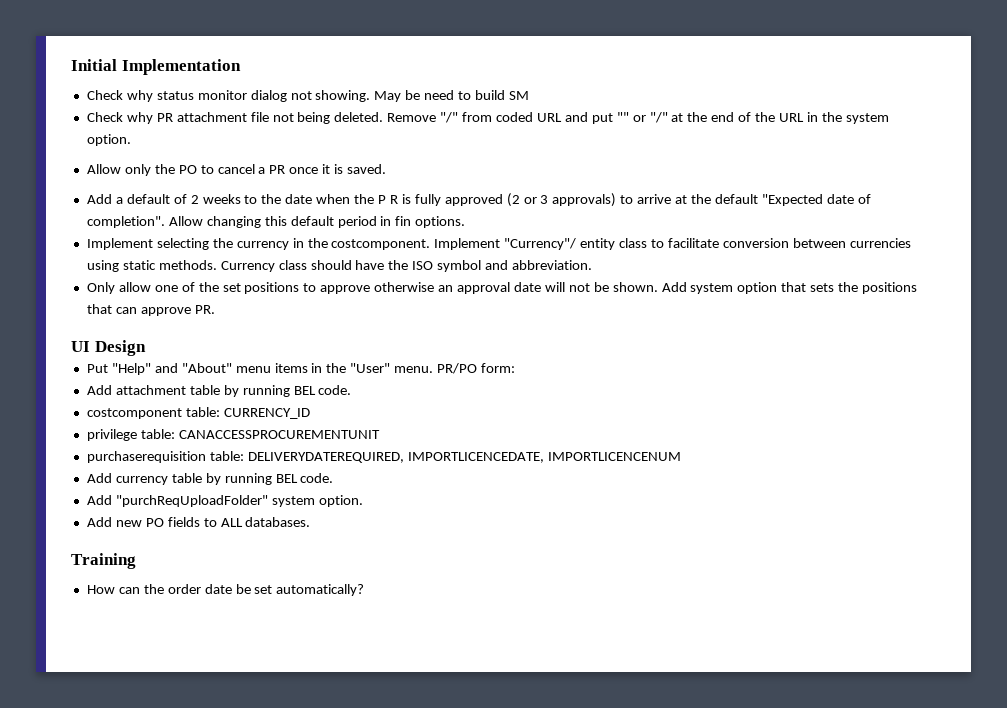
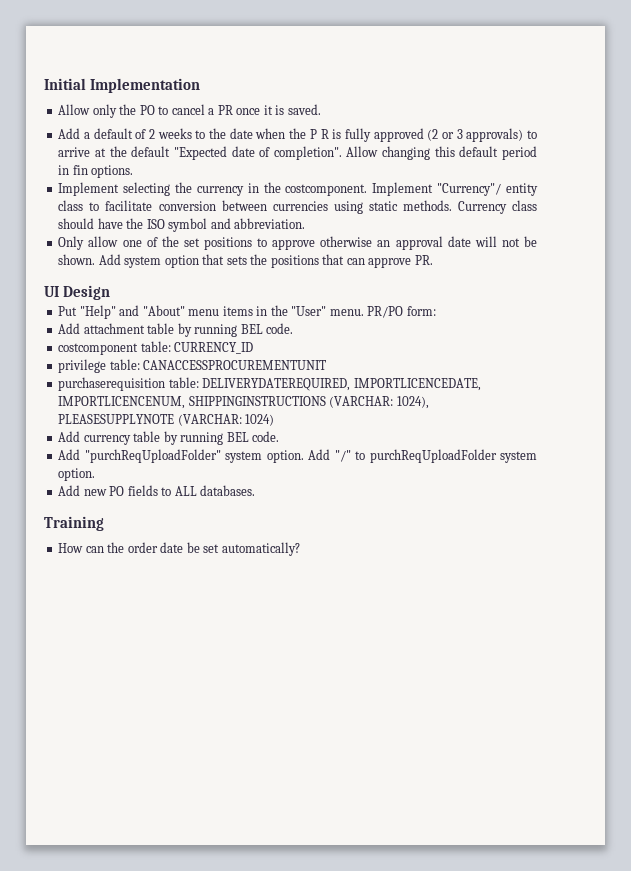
- Check why status monitor dialog not showing. May be need to build SM
- Check why PR attachment file not being deleted. Remove "/" from coded URL and put "" or "/" at the end of the URL in the system option.
- purchaserequisition table: DELIVERYDATEREQUIRED, IMPORTLICENCEDATE, IMPORTLICENCENUM
+ purchaserequisition table: DELIVERYDATEREQUIRED, IMPORTLICENCEDATE, IMPORTLICENCENUM, SHIPPINGINSTRUCTIONS (VARCHAR: 1024), PLEASESUPPLYNOTE (VARCHAR: 1024)
+ Add "/" to purchReqUploadFolder system option.

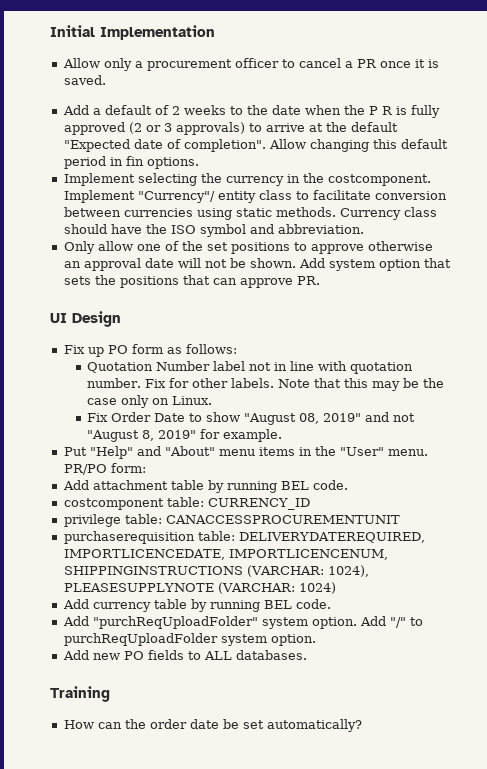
- Allow only the PO to cancel a PR once it is saved.
+ Allow only a procurement officer to cancel a PR once it is saved.
+ Fix up PO form as follows:
+ Quotation Number label not in line with quotation number. Fix for other labels. Note that this may be the case only on Linux.
+ Fix Order Date to show "August 08, 2019" and not "August 8, 2019" for example.

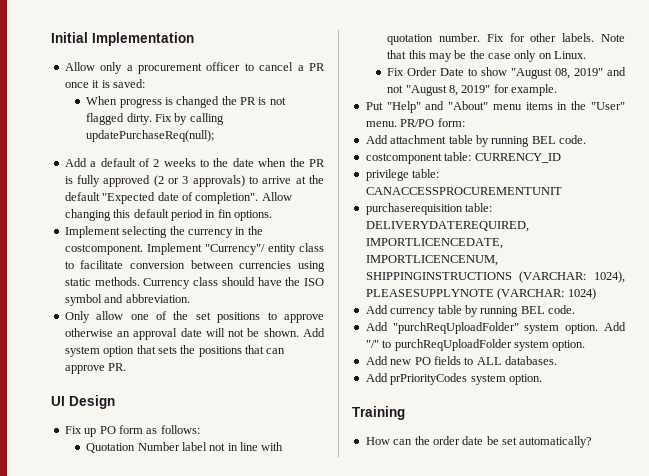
- Allow only a procurement officer to cancel a PR once it is saved.
+ Allow only a procurement officer to cancel a PR once it is saved:
+ When progress is changed the PR is not flagged dirty. Fix by calling updatePurchaseReq(null);
- Add a default of 2 weeks to the date when the P R is fully approved (2 or 3 approvals) to arrive at the default "Expected date of completion".
+ Add a default of 2 weeks to the date when the PR is fully approved (2 or 3 approvals) to arrive at the default "Expected date of completion".
+ Add prPriorityCodes system option.

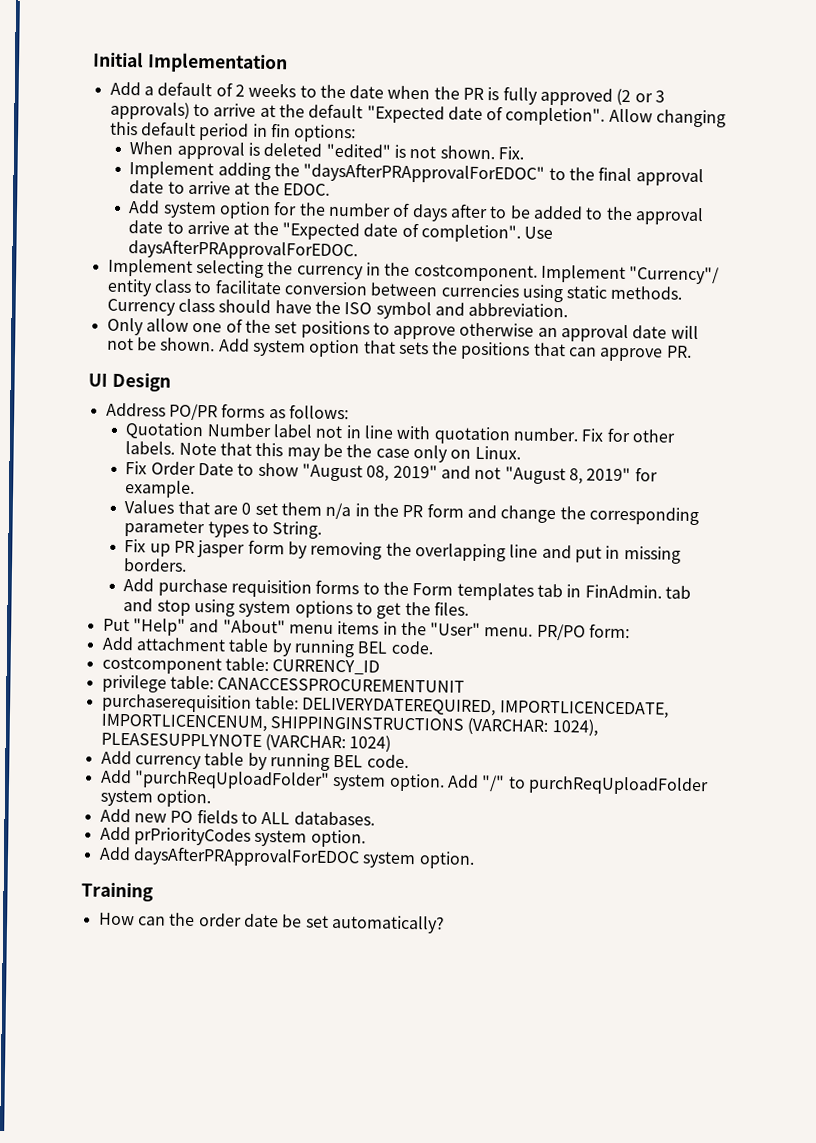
- Allow only a procurement officer to cancel a PR once it is saved:
- When progress is changed the PR is not flagged dirty. Fix by calling updatePurchaseReq(null);
- Allow changing this default period in fin options.
+ Allow changing this default period in fin options:
+ When approval is deleted "edited" is not shown. Fix.
+ Implement adding the "daysAfterPRApprovalForEDOC" to the final approval date to arrive at the EDOC.
+ Add system option for the number of days after to be added to the approval date to arrive at the "Expected date of completion". Use daysAfterPRApprovalForEDOC.
- Fix up PO form as follows:
+ Address PO/PR forms as follows:
+ Values that are 0 set them n/a in the PR form and change the corresponding parameter types to String.
+ Fix up PR jasper form by removing the overlapping line and put in missing borders.
+ Add purchase requisition forms to the Form templates tab in FinAdmin. tab and stop using system options to get the files.
+ Add daysAfterPRApprovalForEDOC system option.

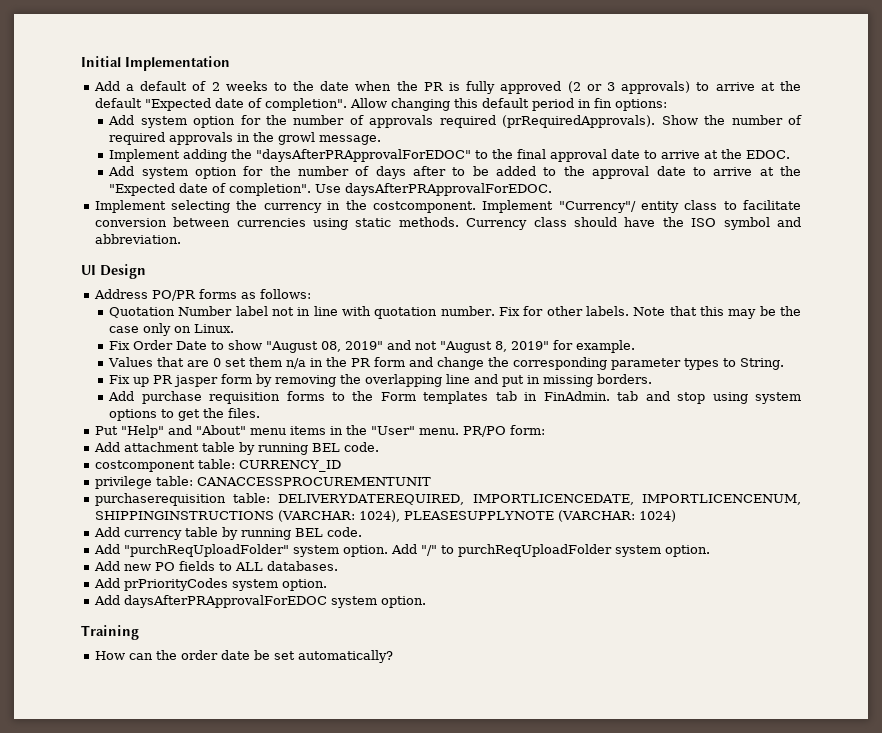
- When approval is deleted "edited" is not shown. Fix.
+ Add system option for the number of approvals required (prRequiredApprovals). Show the number of required approvals in the growl message.
- Only allow one of the set positions to approve otherwise an approval date will not be shown. Add system option that sets the positions that can approve PR.

